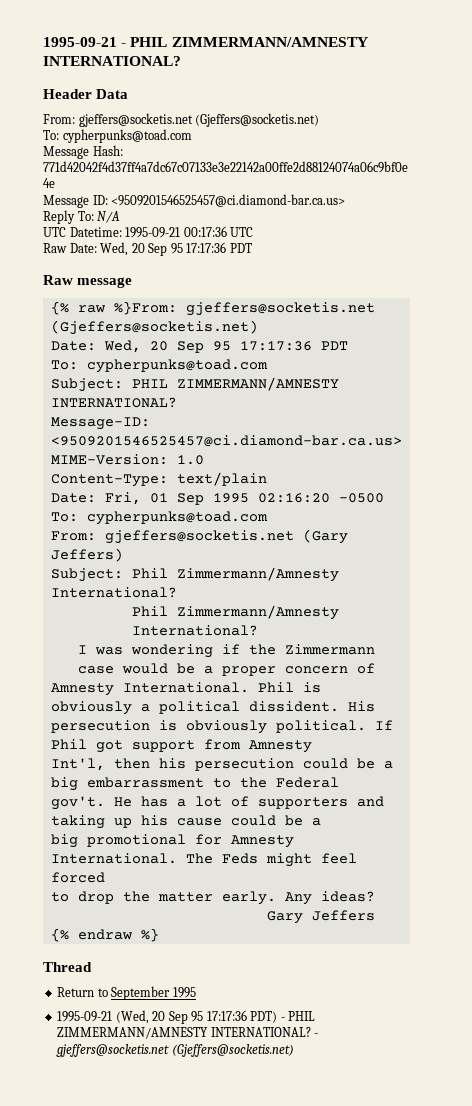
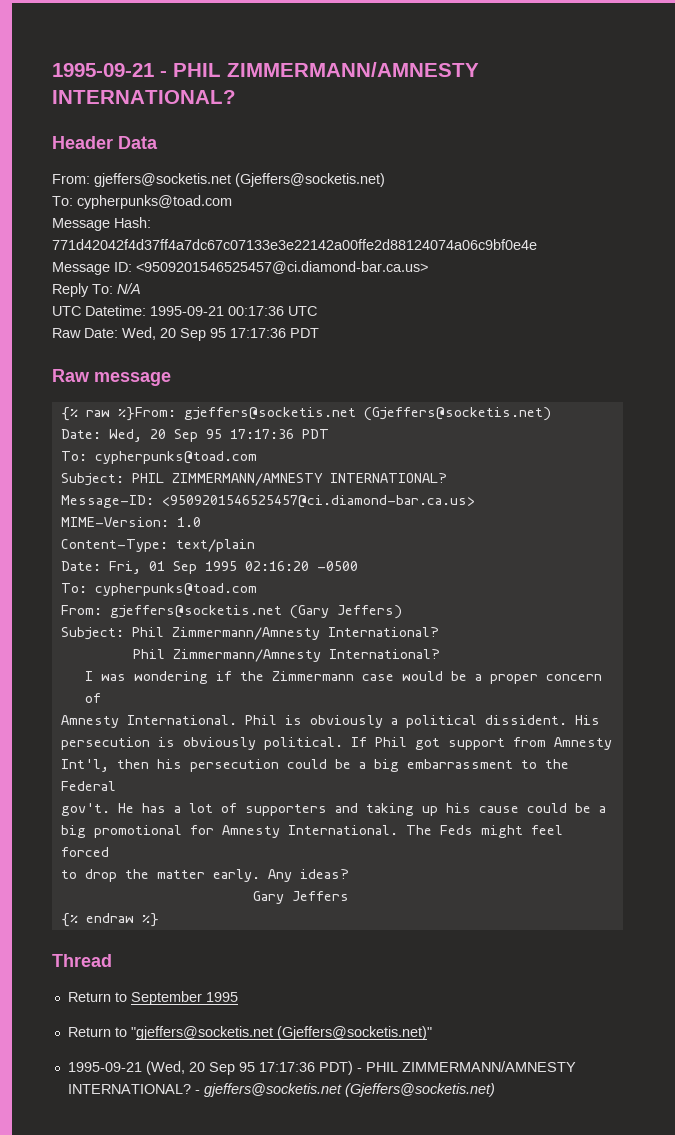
+ Return to "gjeffers@socketis.net (Gjeffers@socketis.net)"

